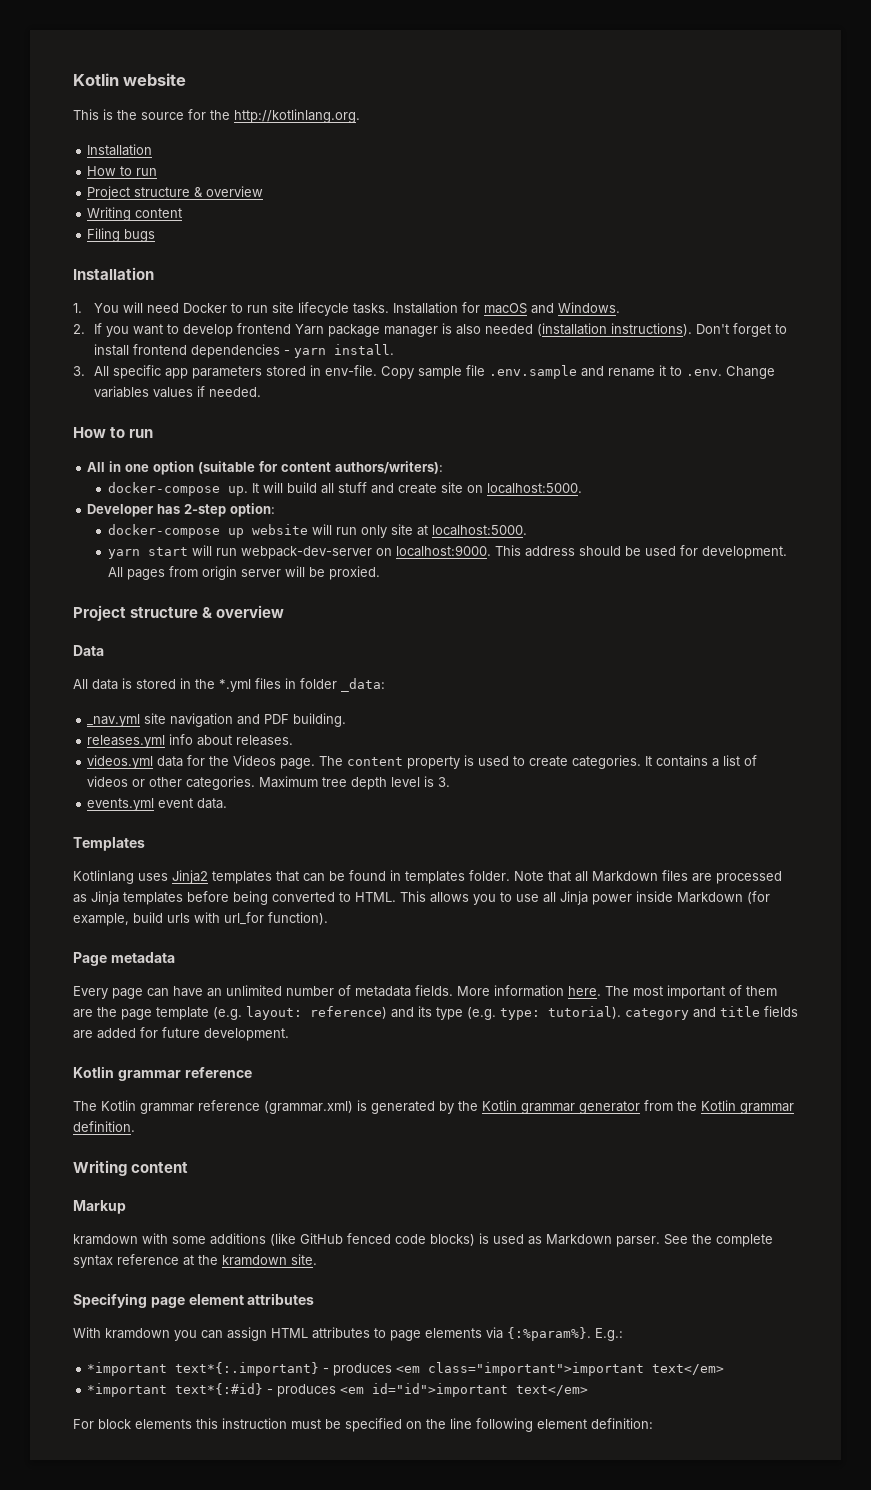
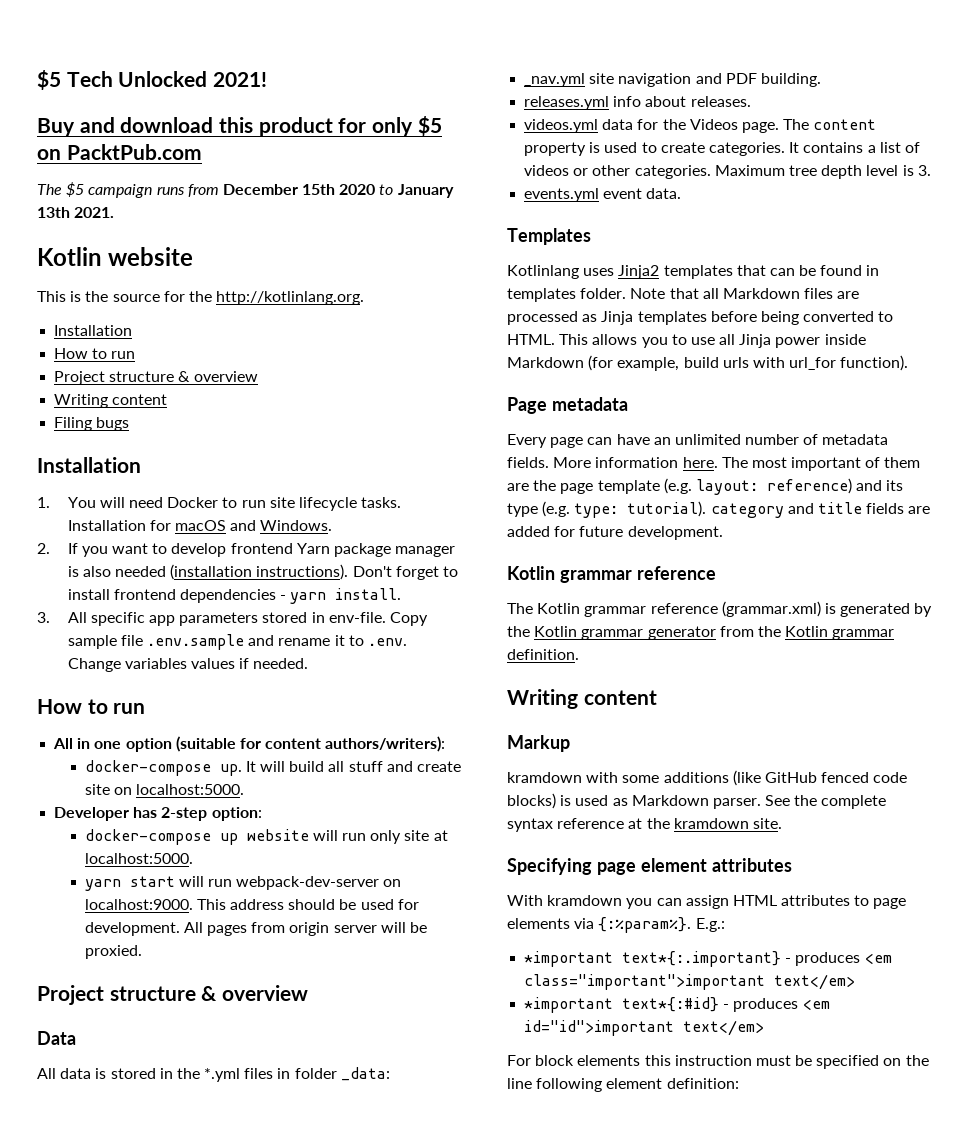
+ $5 Tech Unlocked 2021!
+ Buy and download this product for only $5 on PacktPub.com
+ The $5 campaign runs from December 15th 2020 to January 13th 2021.

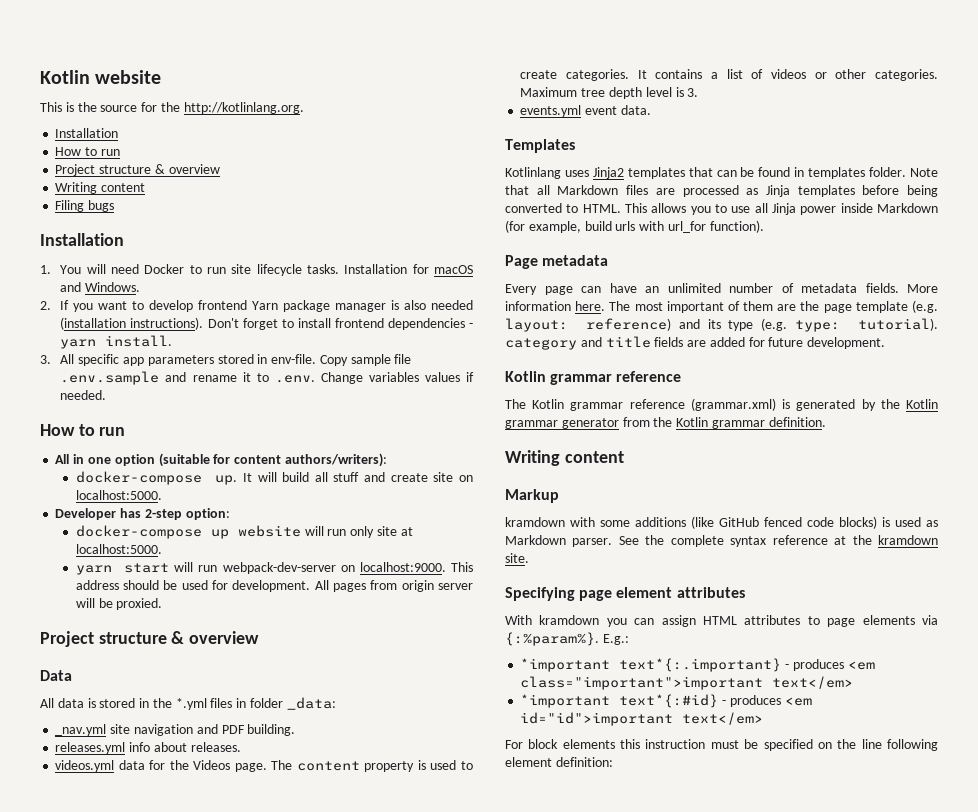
- $5 Tech Unlocked 2021!
- Buy and download this product for only $5 on PacktPub.com
- The $5 campaign runs from December 15th 2020 to January 13th 2021.

